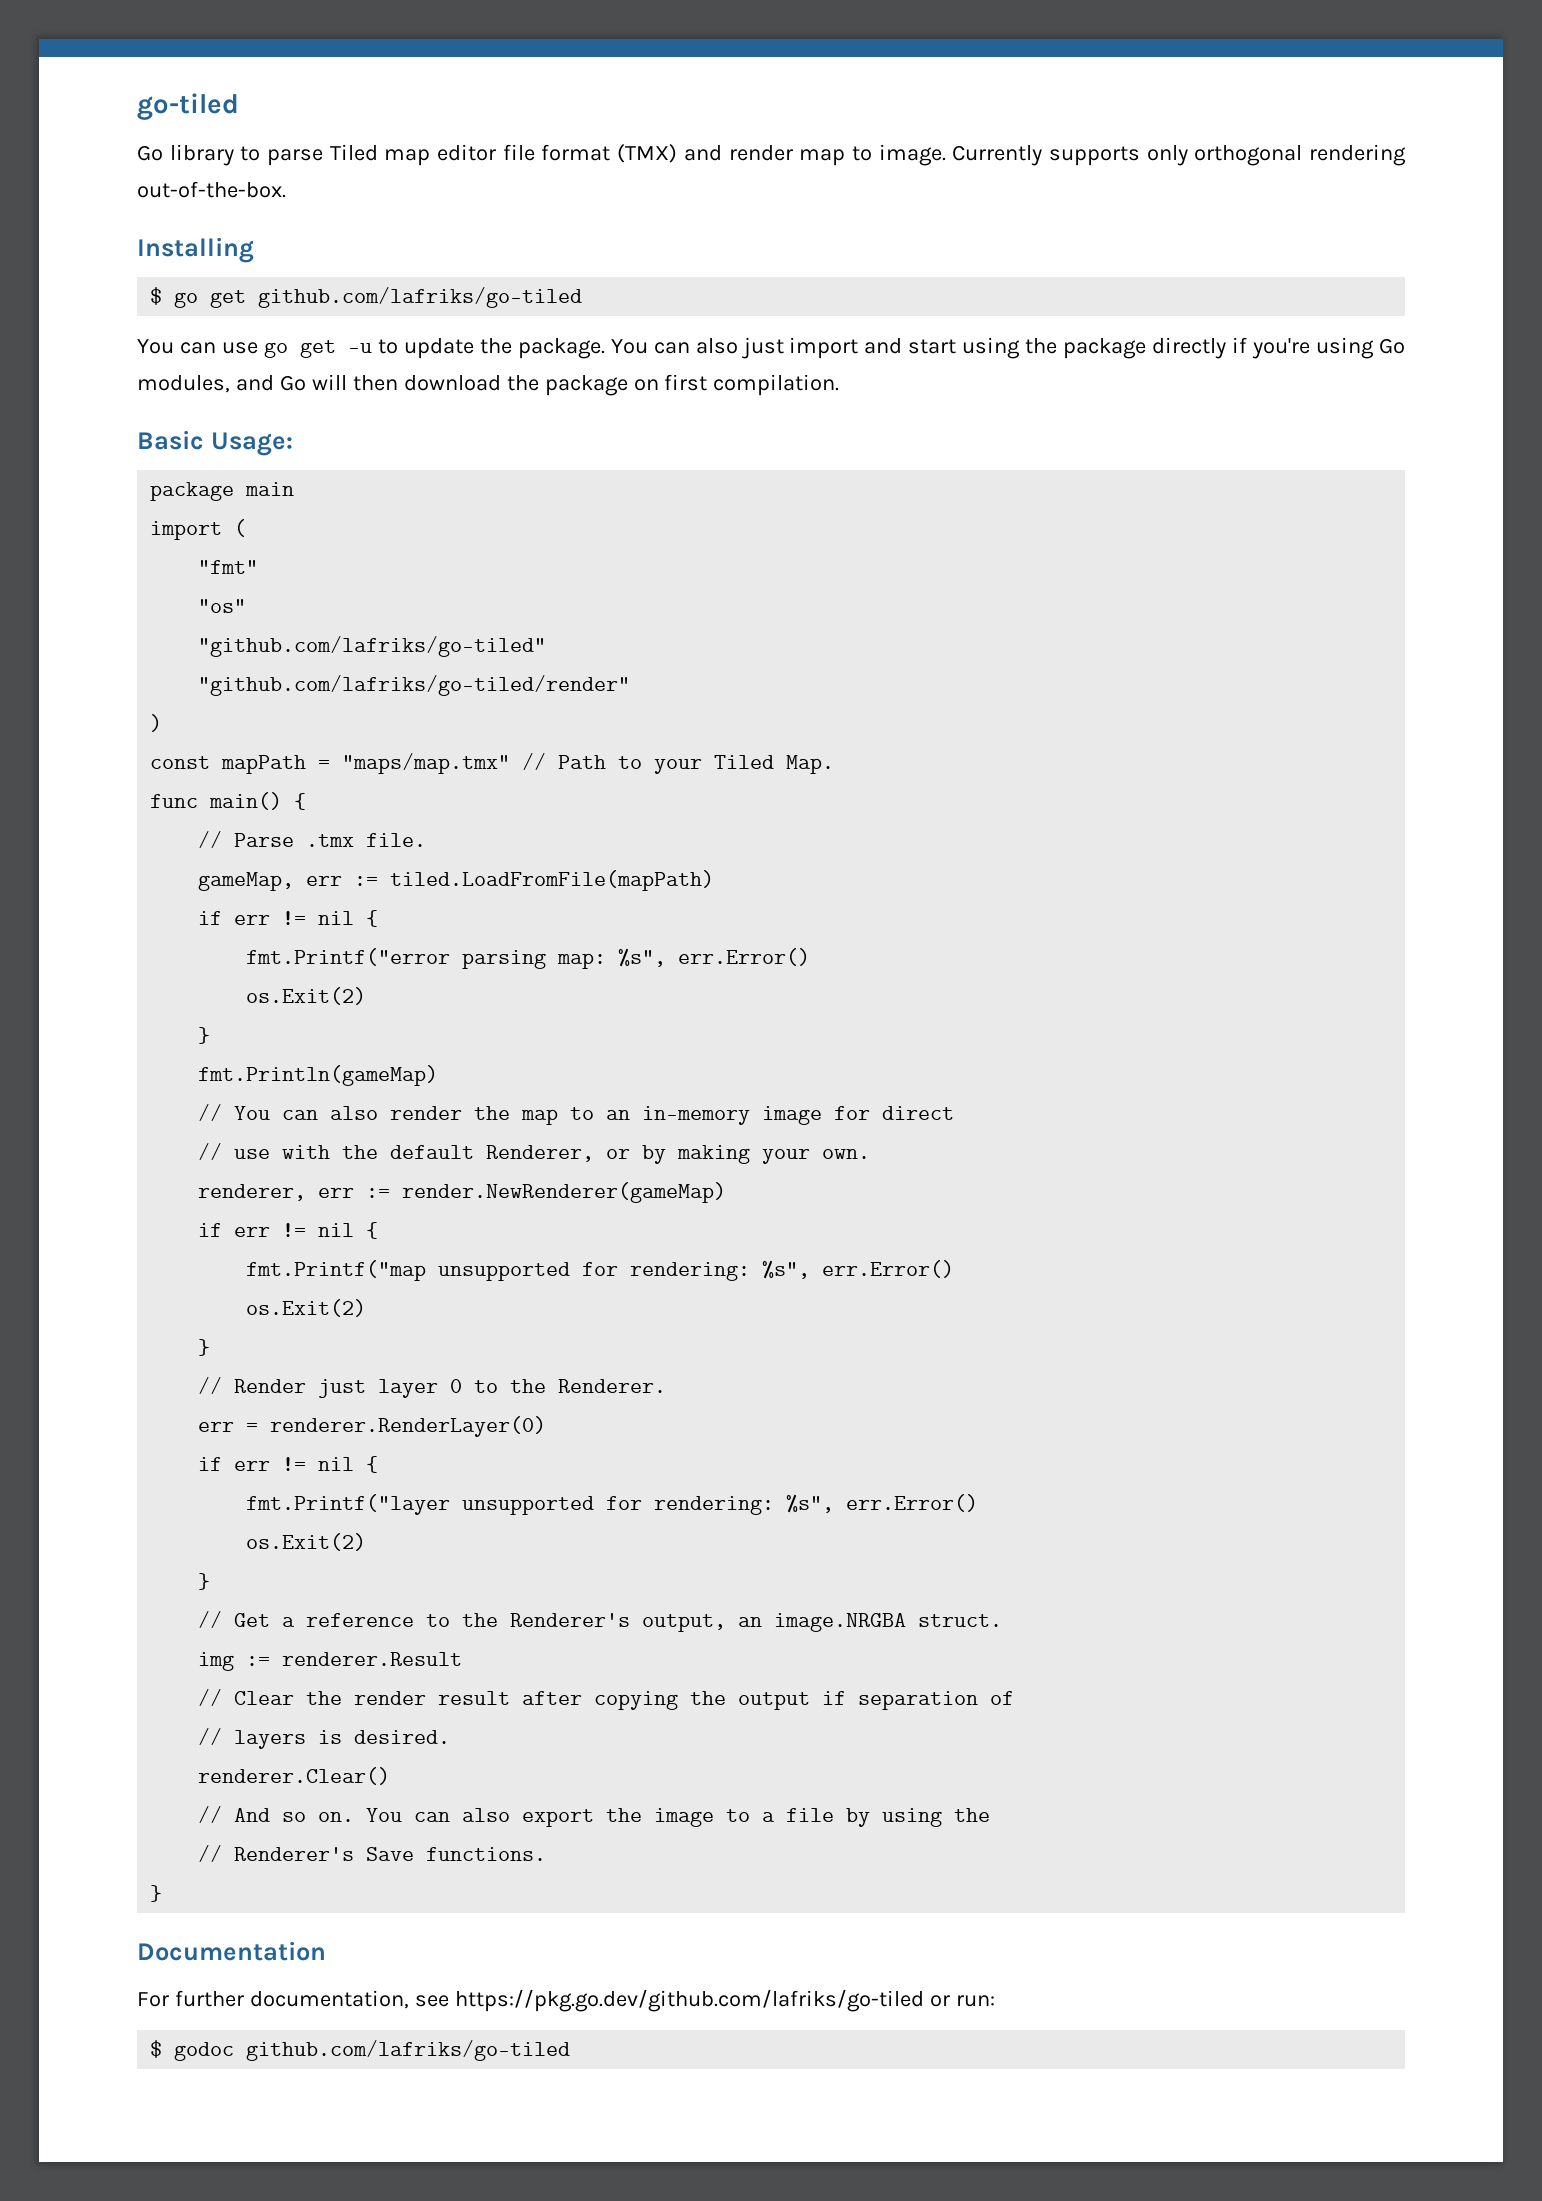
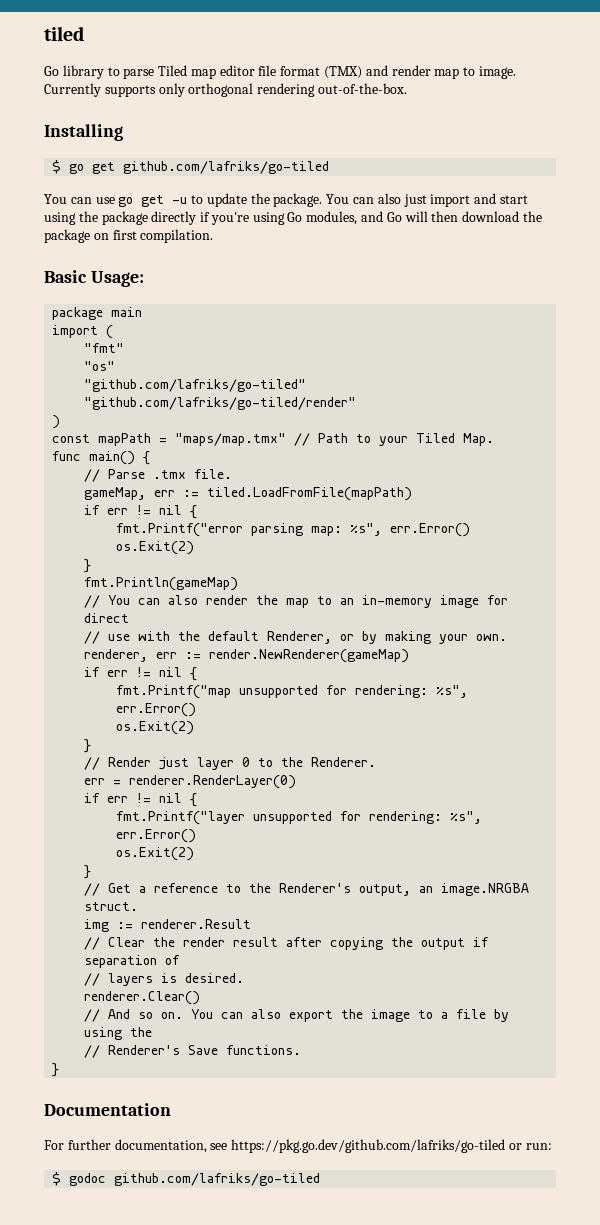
- go-tiled
+ tiled

